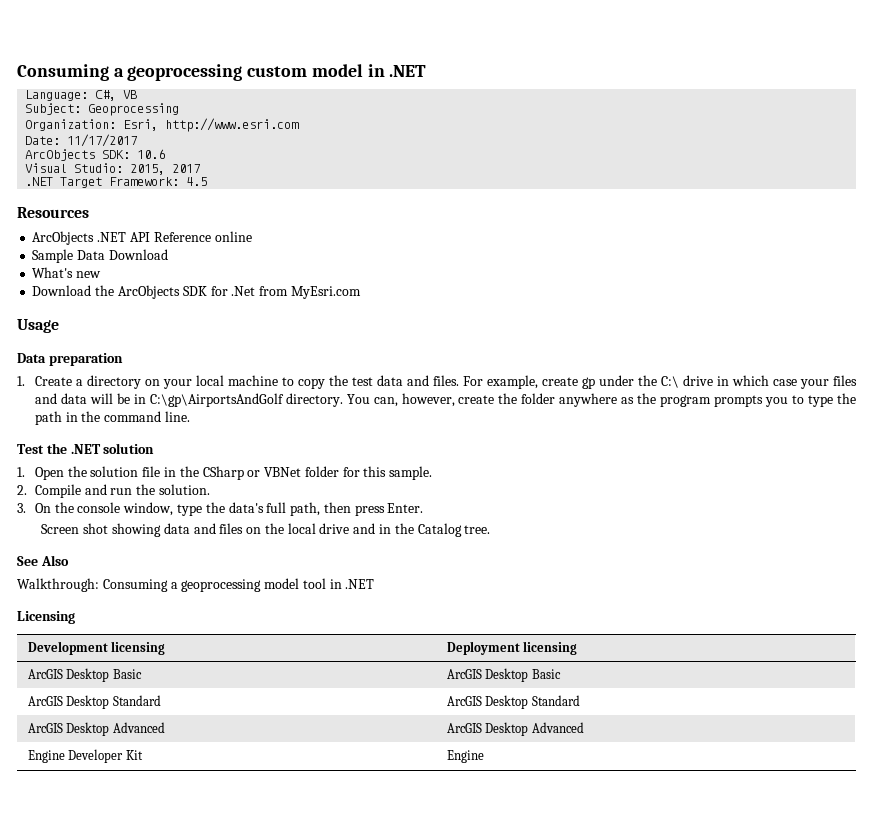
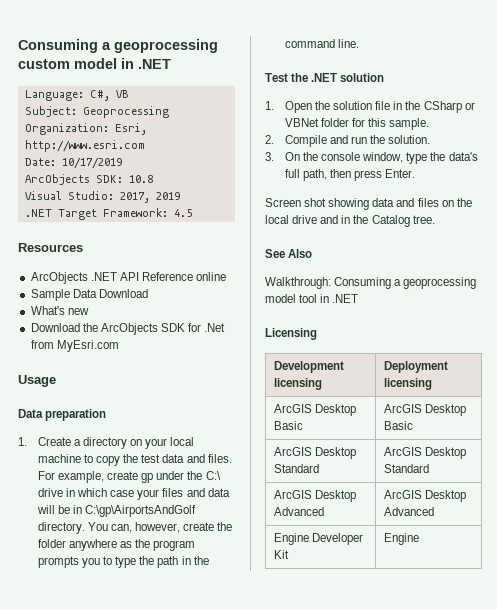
- Date: 11/17/2017
+ Date: 10/17/2019
- ArcObjects SDK: 10.6
+ ArcObjects SDK: 10.8
- Visual Studio: 2015, 2017
+ Visual Studio: 2017, 2019

